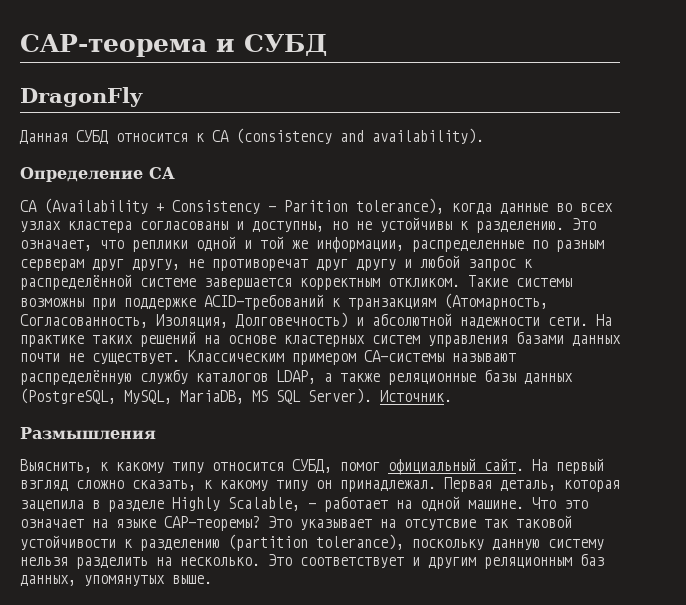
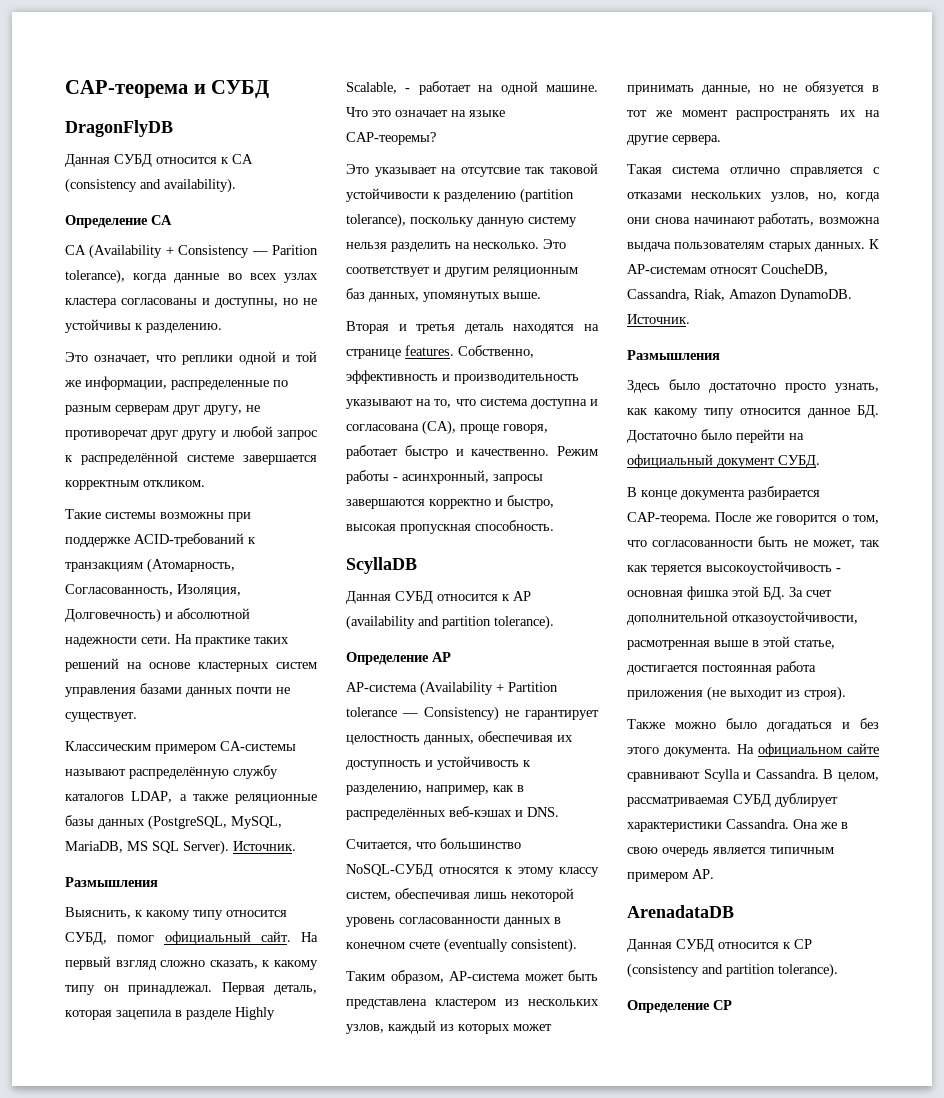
- DragonFly
+ DragonFlyDB
- CA (Availability + Consistency — Parition tolerance), когда данные во всех узлах кластера согласованы и доступны, но не устойчивы к разделению. Это означает, что реплики одной и той же информации, распределенные по разным серверам друг другу, не противоречат друг другу и любой запрос к распределённой системе завершается корректным откликом. Такие системы возможны при поддержке ACID-требований к транзакциям (Атомарность, Согласованность, Изоляция, Долговечность) и абсолютной надежности сети.
+ CA (Availability + Consistency — Parition tolerance), когда данные во всех узлах кластера согласованы и доступны, но не устойчивы к разделению.
+ Это означает, что реплики одной и той же информации, распределенные по разным серверам друг другу, не противоречат друг другу и любой запрос к распределённой системе завершается корректным откликом.
+ Такие системы возможны при поддержке ACID-требований к транзакциям (Атомарность, Согласованность, Изоляция, Долговечность) и абсолютной надежности сети.
- На практике таких решений на основе кластерных систем управления базами данных почти не существует. Классическим примером CA-системы называют распределённую службу каталогов LDAP, а также реляционные базы данных (PostgreSQL, MySQL, MariaDB, MS SQL Server).
+ На практике таких решений на основе кластерных систем управления базами данных почти не существует.
+ Классическим примером CA-системы называют распределённую службу каталогов LDAP, а также реляционные базы данных (PostgreSQL, MySQL, MariaDB, MS SQL Server).
- Что это означает на языке CAP-теоремы? Это указывает на отсутсвие так таковой устойчивости к разделению (partition tolerance), поскольку данную систему нельзя разделить на несколько.
+ Что это означает на языке CAP-теоремы?
+ Это указывает на отсутсвие так таковой устойчивости к разделению (partition tolerance), поскольку данную систему нельзя разделить на несколько.
+ Вторая и третья деталь находятся на странице features. Собственно, эффективность и производительность указывают на то, что система доступна и согласована (CA), проще говоря, работает быстро и качественно. Режим работы - асинхронный, запросы завершаются корректно и быстро, высокая пропускная способность.
+ ScyllaDB
+ Данная СУБД относится к AP (availability and partition tolerance).
+ Определение AP
+ AP-система (Availability + Partition tolerance — Consistency) не гарантирует целостность данных, обеспечивая их доступность и устойчивость к разделению, например, как в распределённых веб-кэшах и DNS.
+ Считается, что большинство NoSQL-СУБД относятся к этому классу систем, обеспечивая лишь некоторой уровень согласованности данных в конечном счете (eventually consistent).
+ Таким образом, AP-система может быть представлена кластером из нескольких узлов, каждый из которых может принимать данные, но не обязуется в тот же момент распространять их на другие сервера.
+ Такая система отлично справляется с отказами нескольких узлов, но, когда они снова начинают работать, возможна выдача пользователям старых данных. К AP-системам относят CoucheDB, Cassandra, Riak, Amazon DynamoDB. Источник.
+ Размышления
+ Здесь было достаточно просто узнать, как какому типу относится данное БД. Достаточно было перейти на официальный документ СУБД.
+ В конце документа разбирается CAP-теорема. После же говорится о том, что согласованности быть не может, так как теряется высокоустойчивость - основная фишка этой БД. За счет дополнительной отказоустойчивости, расмотренная выше в этой статье, достигается постоянная работа приложения (не выходит из строя).
+ Также можно было догадаться и без этого документа. На официальном сайте сравнивают Scylla и Cassandra. В целом, рассматриваемая СУБД дублирует характеристики Cassandra. Она же в свою очередь является типичным примером AP.
+ ArenadataDB
+ Данная СУБД относится к CP (consistency and partition tolerance).
+ Определение CP

